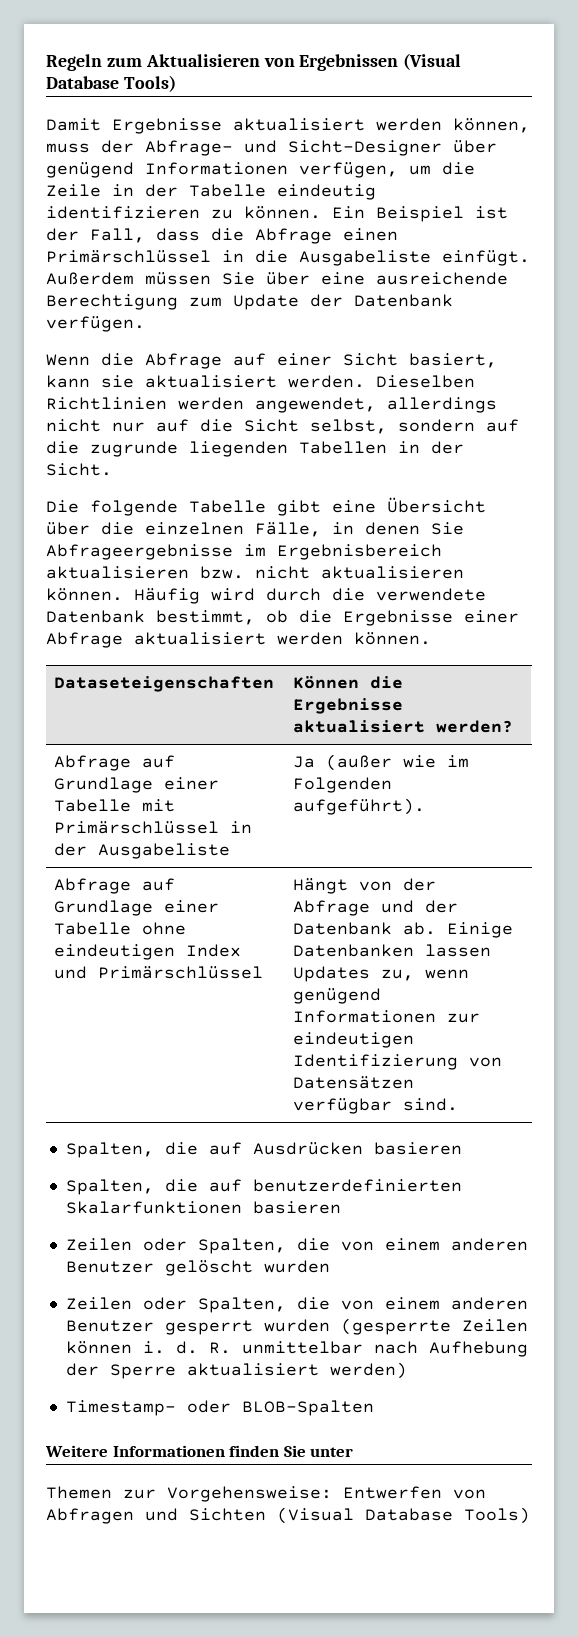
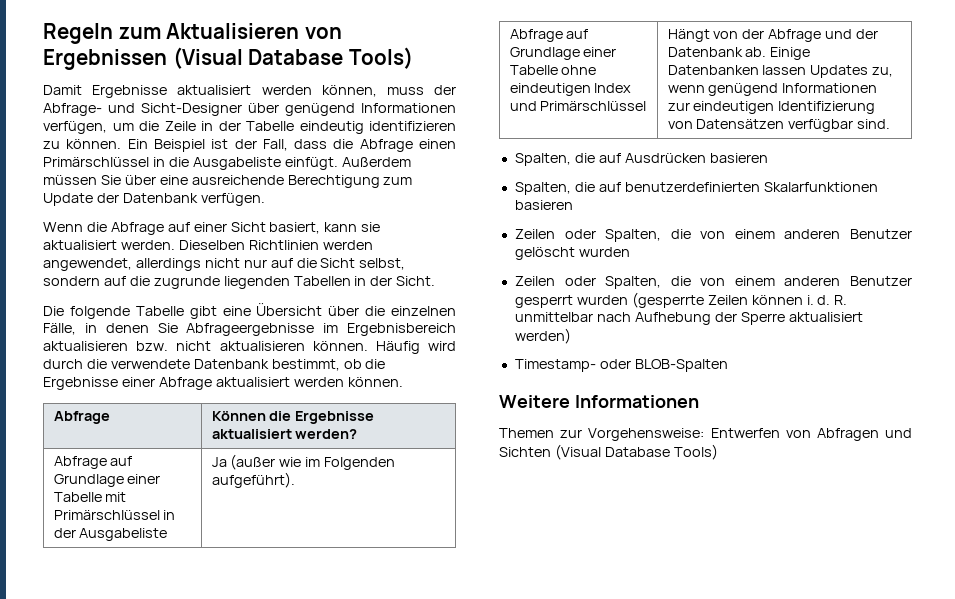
- Dataseteigenschaften | Können die Ergebnisse aktualisiert werden?
+ Abfrage | Können die Ergebnisse aktualisiert werden?
- Weitere Informationen finden Sie unter
+ Weitere Informationen

